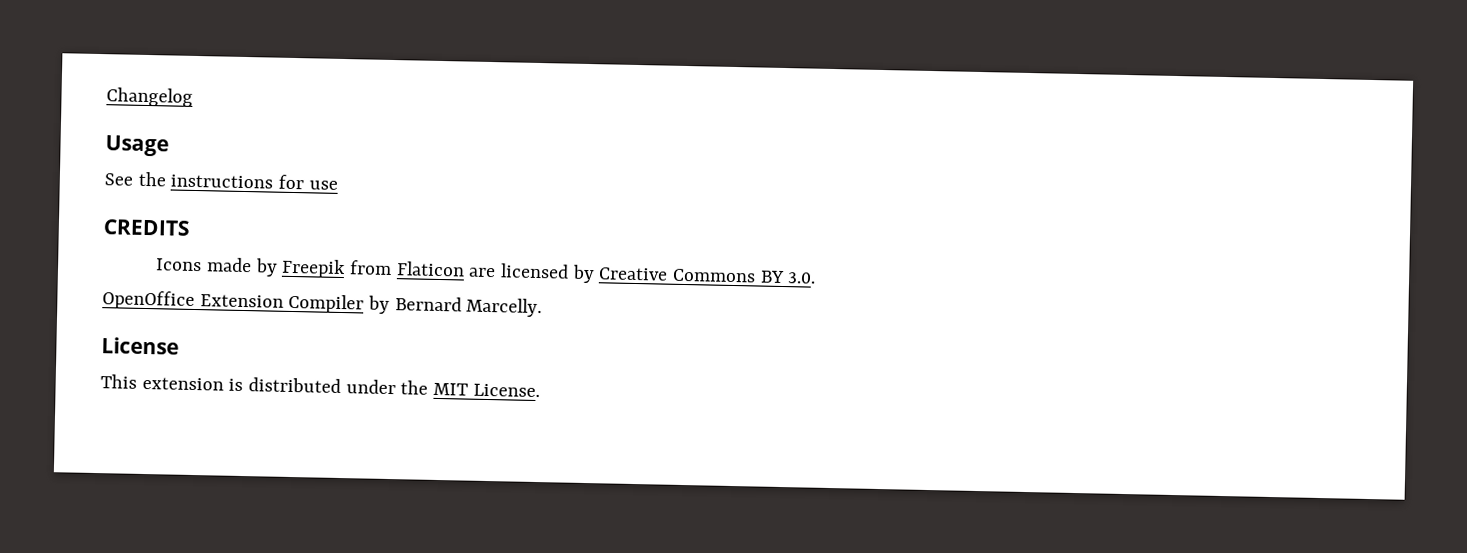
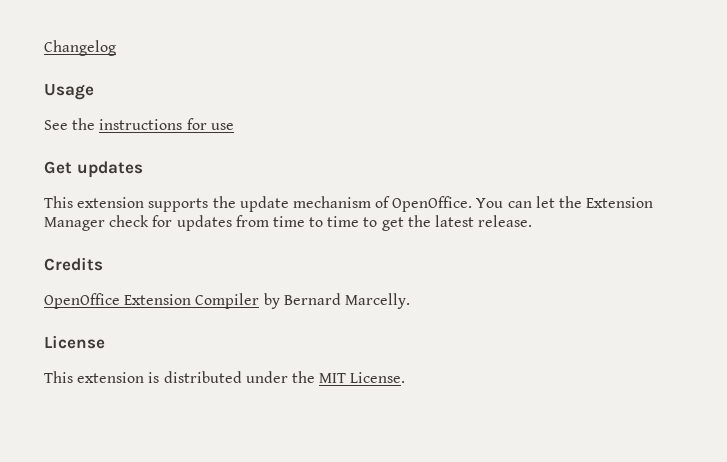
- CREDITS
- Icons made by Freepik from Flaticon are licensed by Creative Commons BY 3.0.
+ Get updates
+ This extension supports the update mechanism of OpenOffice. You can let the Extension Manager check for updates from time to time to get the latest release.
+ Credits

